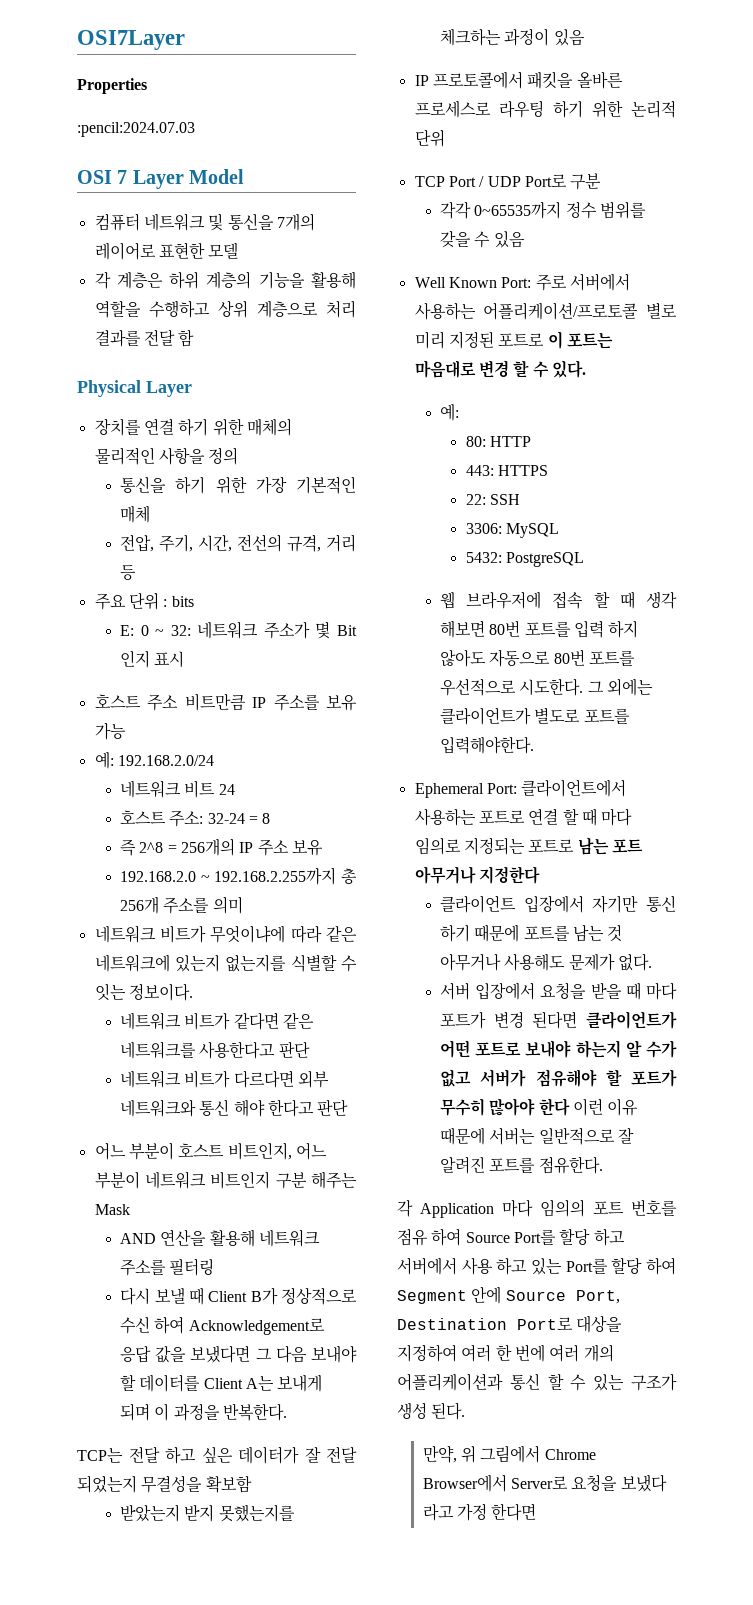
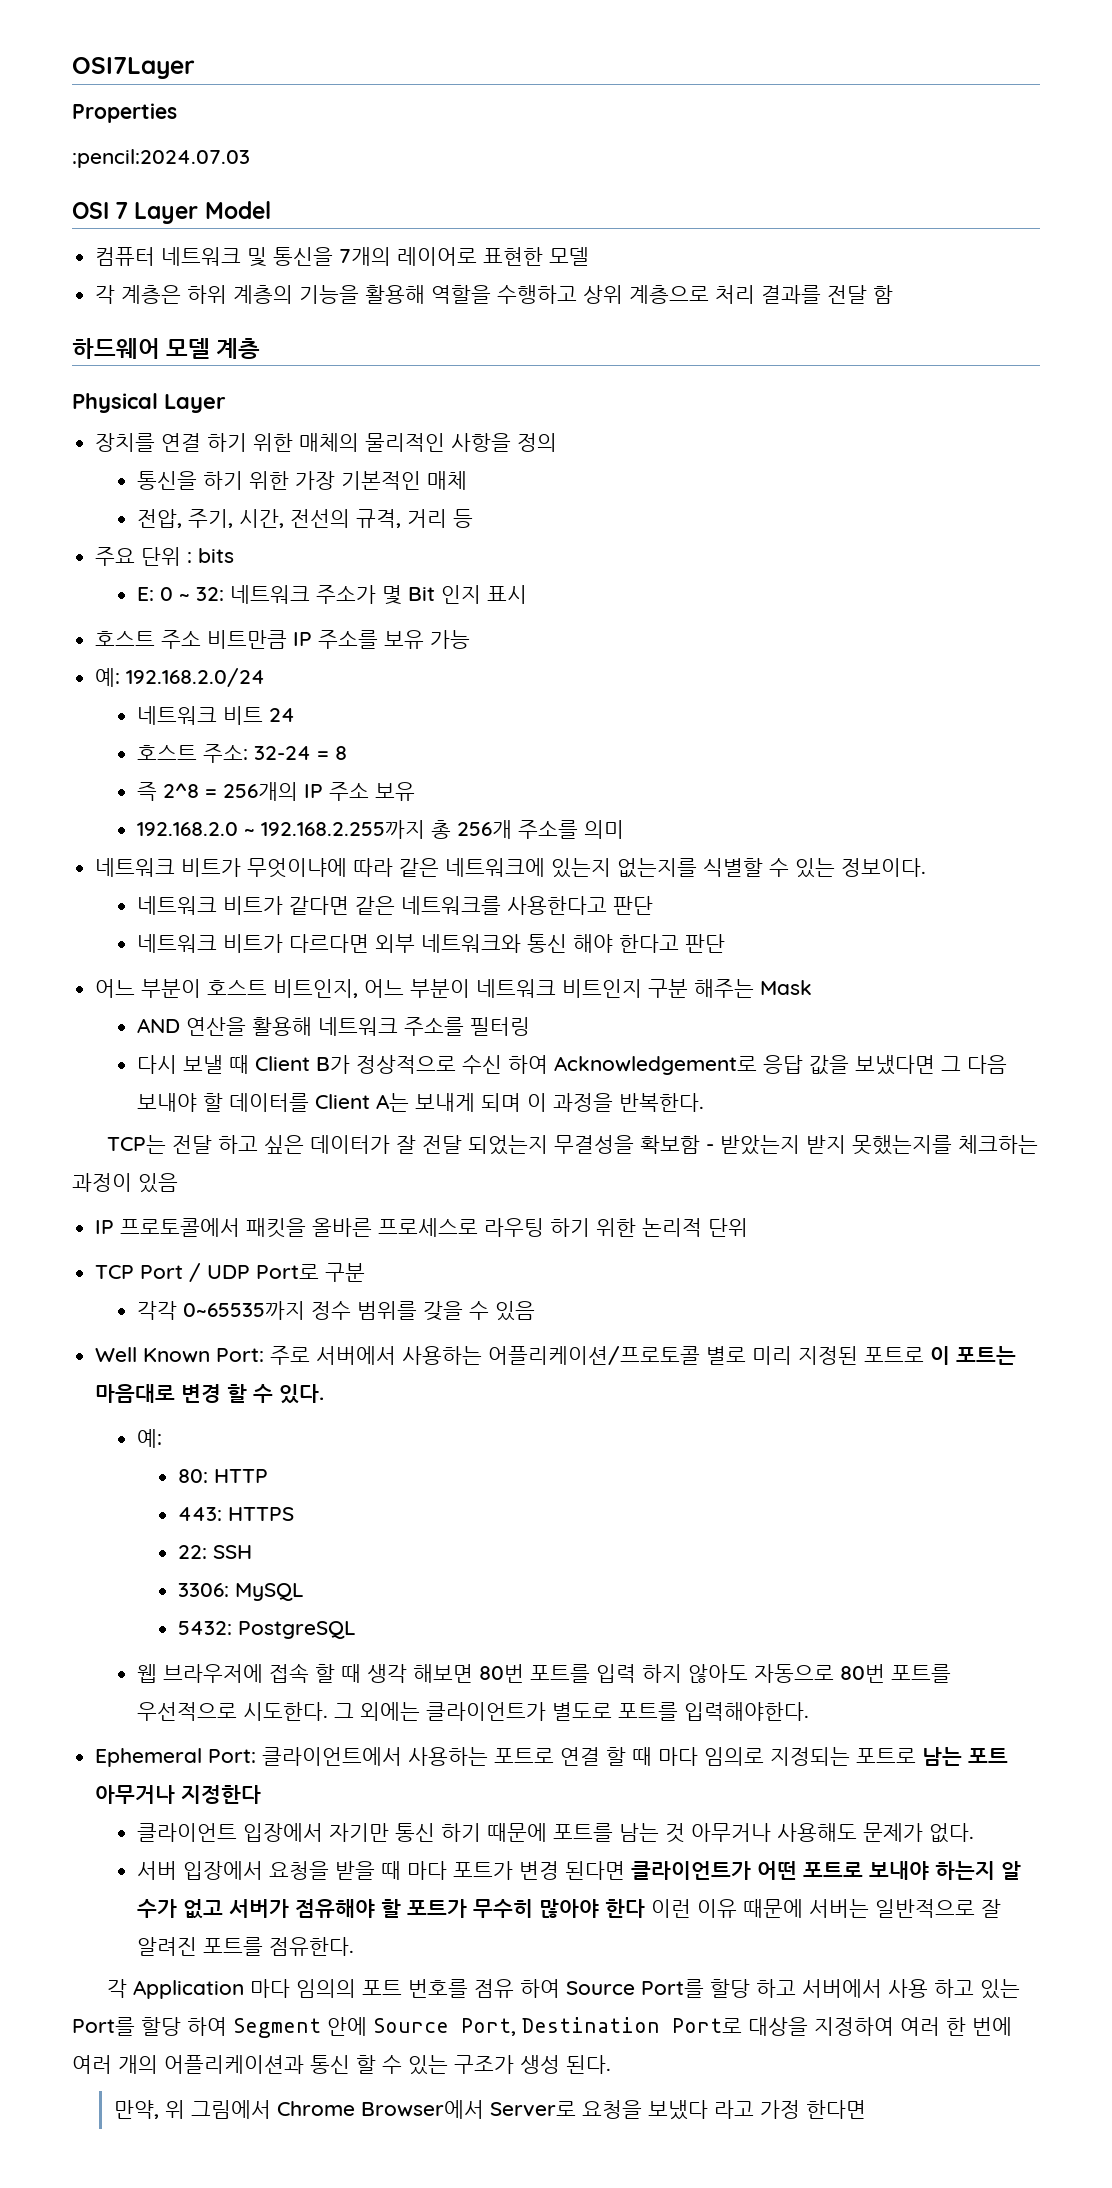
+ 하드웨어 모델 계층
- 네트워크 비트가 무엇이냐에 따라 같은 네트워크에 있는지 없는지를 식별할 수 잇는 정보이다.
+ 네트워크 비트가 무엇이냐에 따라 같은 네트워크에 있는지 없는지를 식별할 수 있는 정보이다.
- TCP는 전달 하고 싶은 데이터가 잘 전달 되었는지 무결성을 확보함
- 받았는지 받지 못했는지를 체크하는 과정이 있음
+ TCP는 전달 하고 싶은 데이터가 잘 전달 되었는지 무결성을 확보함 - 받았는지 받지 못했는지를 체크하는 과정이 있음

